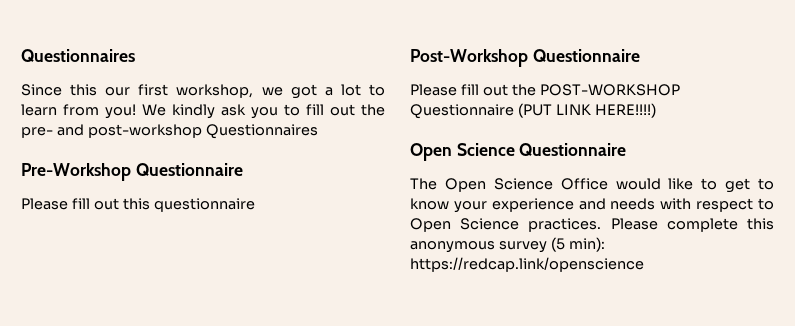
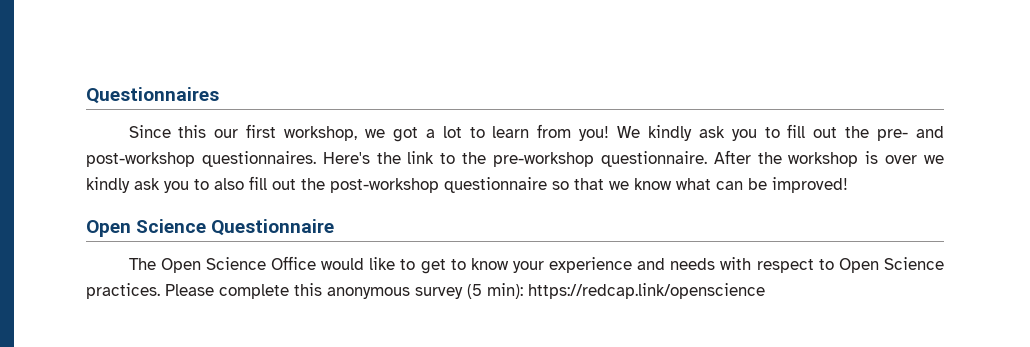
- We kindly ask you to fill out the pre- and post-workshop Questionnaires
- Pre-Workshop Questionnaire
- Please fill out this questionnaire
- Post-Workshop Questionnaire
- Please fill out the POST-WORKSHOP Questionnaire (PUT LINK HERE!!!!)
+ We kindly ask you to fill out the pre- and post-workshop questionnaires. Here's the link to the pre-workshop questionnaire. After the workshop is over we kindly ask you to also fill out the post-workshop questionnaire so that we know what can be improved!

